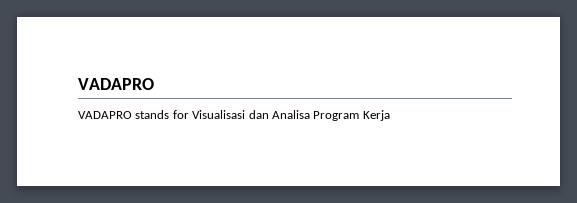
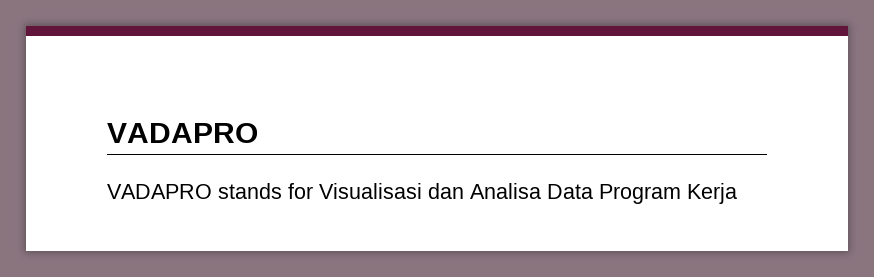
- VADAPRO stands for Visualisasi dan Analisa Program Kerja
+ VADAPRO stands for Visualisasi dan Analisa Data Program Kerja

